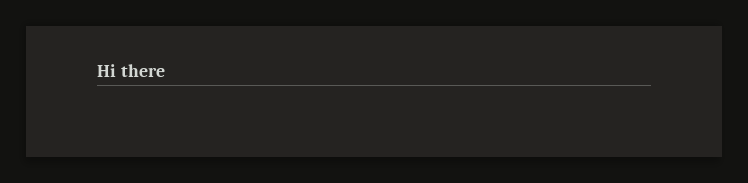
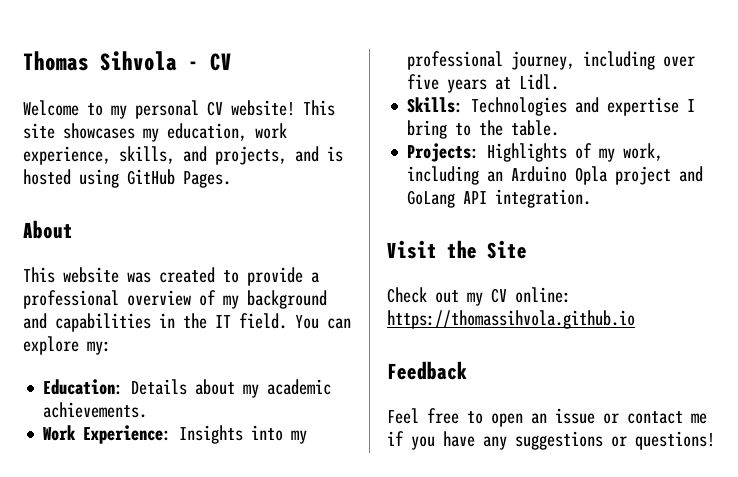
- Hi there
+ Thomas Sihvola - CV
+ Welcome to my personal CV website! This site showcases my education, work experience, skills, and projects, and is hosted using GitHub Pages.
+ About
+ This website was created to provide a professional overview of my background and capabilities in the IT field. You can explore my:
+ Education: Details about my academic achievements.
+ Work Experience: Insights into my professional journey, including over five years at Lidl.
+ Skills: Technologies and expertise I bring to the table.
+ Projects: Highlights of my work, including an Arduino Opla project and GoLang API integration.
+ Visit the Site
+ Check out my CV online: https://thomassihvola.github.io
+ Feedback
+ Feel free to open an issue or contact me if you have any suggestions or questions!

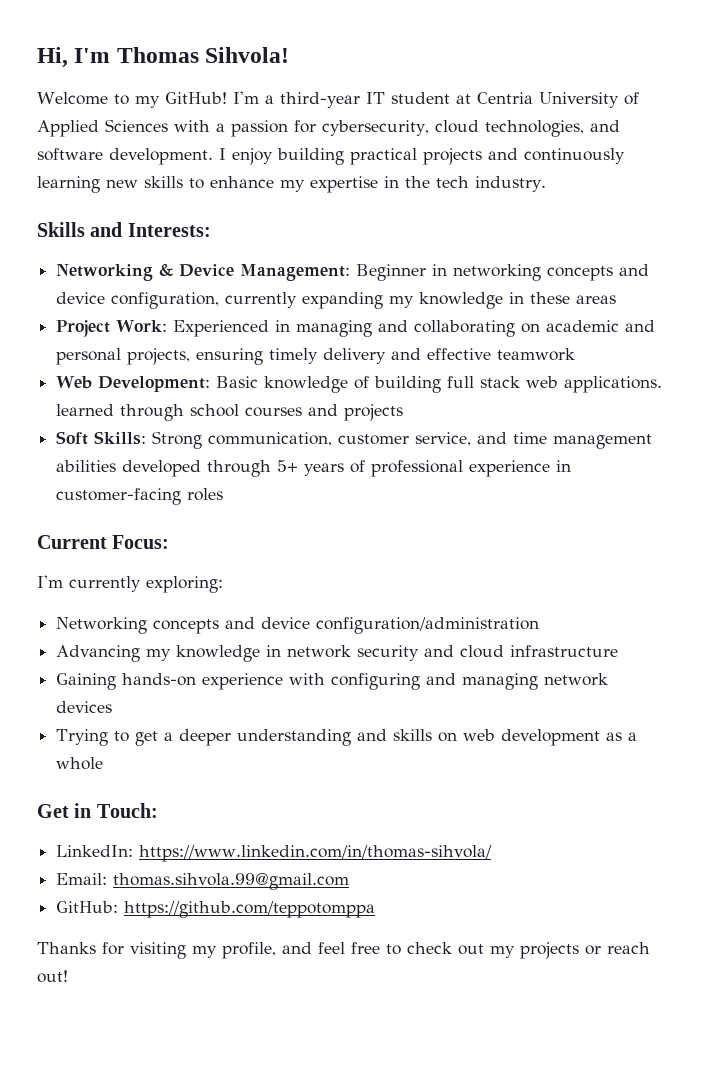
- Thomas Sihvola - CV
+ Hi, I'm Thomas Sihvola!
- Welcome to my personal CV website! This site showcases my education, work experience, skills, and projects, and is hosted using GitHub Pages.
- About
- This website was created to provide a professional overview of my background and capabilities in the IT field. You can explore my:
- Education: Details about my academic achievements.
- Work Experience: Insights into my professional journey, including over five years at Lidl.
- Skills: Technologies and expertise I bring to the table.
- Projects: Highlights of my work, including an Arduino Opla project and GoLang API integration.
- Visit the Site
- Check out my CV online: https://thomassihvola.github.io
- Feedback
- Feel free to open an issue or contact me if you have any suggestions or questions!
+ Welcome to my GitHub! I'm a third-year IT student at Centria University of Applied Sciences with a passion for cybersecurity, cloud technologies, and software development. I enjoy building practical projects and continuously learning new skills to enhance my expertise in the tech industry.
+ Skills and Interests:
+ Networking & Device Management: Beginner in networking concepts and device configuration, currently expanding my knowledge in these areas
+ Project Work: Experienced in managing and collaborating on academic and personal projects, ensuring timely delivery and effective teamwork
+ Web Development: Basic knowledge of building full stack web applications. learned through school courses and projects
+ Soft Skills: Strong communication, customer service, and time management abilities developed through 5+ years of professional experience in customer-facing roles
+ Current Focus:
+ I'm currently exploring:
+ Networking concepts and device configuration/administration
+ Advancing my knowledge in network security and cloud infrastructure
+ Gaining hands-on experience with configuring and managing network devices
+ Trying to get a deeper understanding and skills on web development as a whole
+ Get in Touch:
+ LinkedIn: https://www.linkedin.com/in/thomas-sihvola/
+ Email: thomas.sihvola.99@gmail.com
+ GitHub: https://github.com/teppotomppa
+ Thanks for visiting my profile, and feel free to check out my projects or reach out!

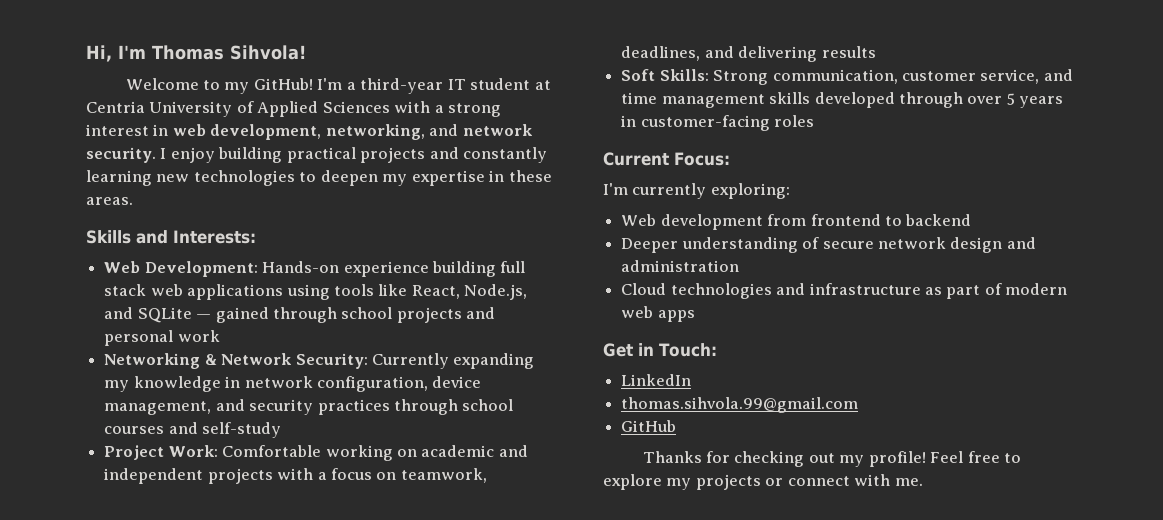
- I'm a third-year IT student at Centria University of Applied Sciences with a passion for cybersecurity, cloud technologies, and software development.
+ I'm a third-year IT student at Centria University of Applied Sciences with a strong interest in web development, networking, and network security.
- I enjoy building practical projects and continuously learning new skills to enhance my expertise in the tech industry.
+ I enjoy building practical projects and constantly learning new technologies to deepen my expertise in these areas.
  Skills and Interests:
- Networking & Device Management: Beginner in networking concepts and device configuration, currently expanding my knowledge in these areas
- Project Work: Experienced in managing and collaborating on academic and personal projects, ensuring timely delivery and effective teamwork
- Web Development: Basic knowledge of building full stack web applications. learned through school courses and projects
+ Web Development: Hands-on experience building full stack web applications using tools like React, Node.js, and SQLite — gained through school projects and personal work
+ Networking & Network Security: Currently expanding my knowledge in network configuration, device management, and security practices through school courses and self-study
+ Project Work: Comfortable working on academic and independent projects with a focus on teamwork, deadlines, and delivering results
- Soft Skills: Strong communication, customer service, and time management abilities developed through 5+ years of professional experience in customer-facing roles
+ Soft Skills: Strong communication, customer service, and time management skills developed through over 5 years in customer-facing roles
- Networking concepts and device configuration/administration
- Advancing my knowledge in network security and cloud infrastructure
- Gaining hands-on experience with configuring and managing network devices
- Trying to get a deeper understanding and skills on web development as a whole
+ Web development from frontend to backend
+ Deeper understanding of secure network design and administration
+ Cloud technologies and infrastructure as part of modern web apps
- LinkedIn: https://www.linkedin.com/in/thomas-sihvola/
- Email: thomas.sihvola.99@gmail.com
+ LinkedIn
+ thomas.sihvola.99@gmail.com
- GitHub: https://github.com/teppotomppa
+ GitHub
- Thanks for visiting my profile, and feel free to check out my projects or reach out!
+ Thanks for checking out my profile! Feel free to explore my projects or connect with me.

